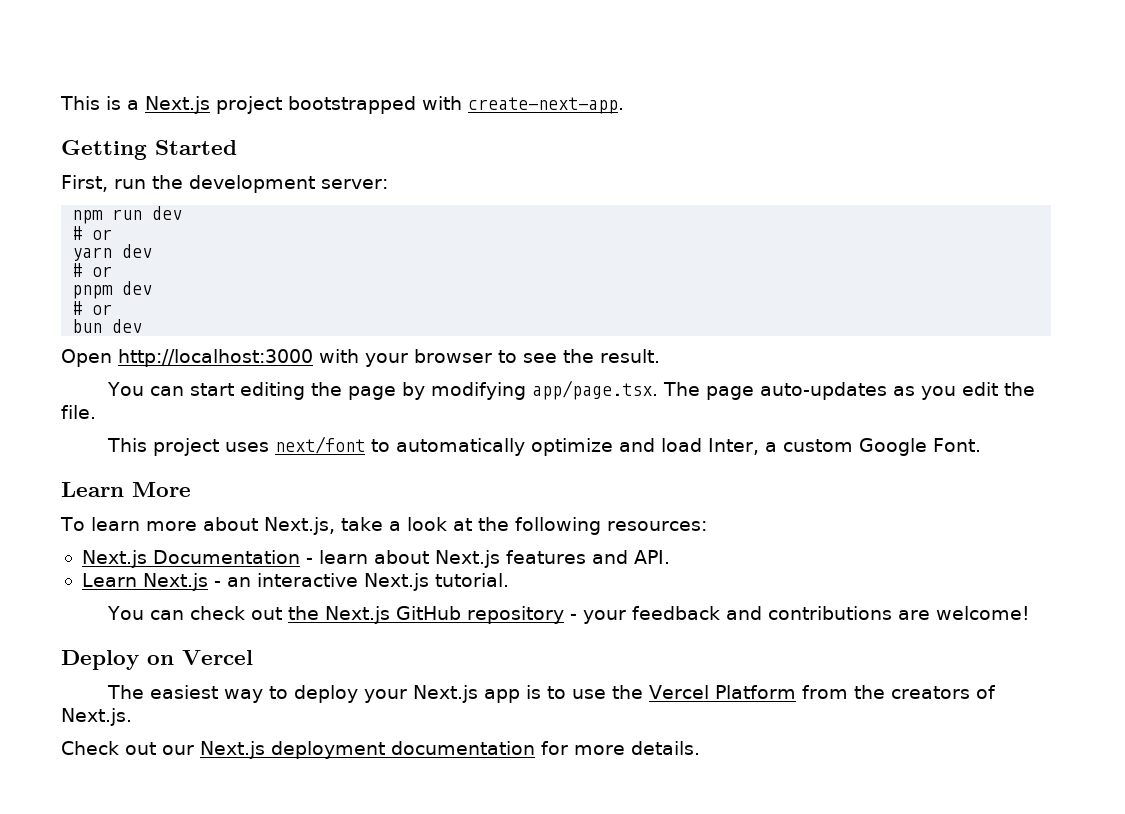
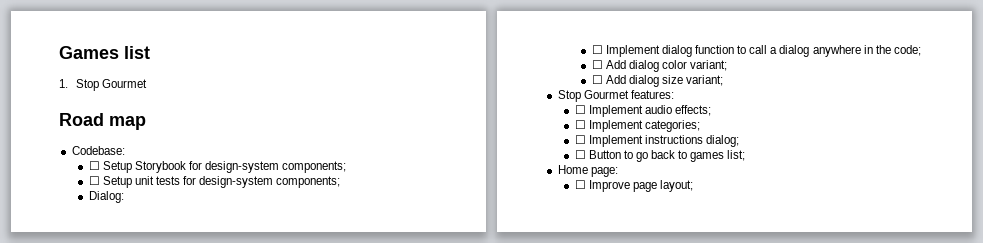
- This is a Next.js project bootstrapped with create-next-app.
- Getting Started
- First, run the development server:
- npm run dev
- # or
- yarn dev
- # or
- pnpm dev
- # or
- bun dev
- Open http://localhost:3000 with your browser to see the result.
- You can start editing the page by modifying app/page.tsx. The page auto-updates as you edit the file.
- This project uses next/font to automatically optimize and load Inter, a custom Google Font.
- Learn More
- To learn more about Next.js, take a look at the following resources:
- Next.js Documentation - learn about Next.js features and API.
- Learn Next.js - an interactive Next.js tutorial.
- You can check out the Next.js GitHub repository - your feedback and contributions are welcome!
- Deploy on Vercel
- The easiest way to deploy your Next.js app is to use the Vercel Platform from the creators of Next.js.
- Check out our Next.js deployment documentation for more details.
+ Games list
+ 1. Stop Gourmet
+ Road map
+ Codebase:
+ ☐ Setup Storybook for design-system components;
+ ☐ Setup unit tests for design-system components;
+ Dialog:
+ ☐ Implement dialog function to call a dialog anywhere in the code;
+ ☐ Add dialog color variant;
+ ☐ Add dialog size variant;
+ Stop Gourmet features:
+ ☐ Implement audio effects;
+ ☐ Implement categories;
+ ☐ Implement instructions dialog;
+ ☐ Button to go back to games list;
+ Home page:
+ ☐ Improve page layout;

